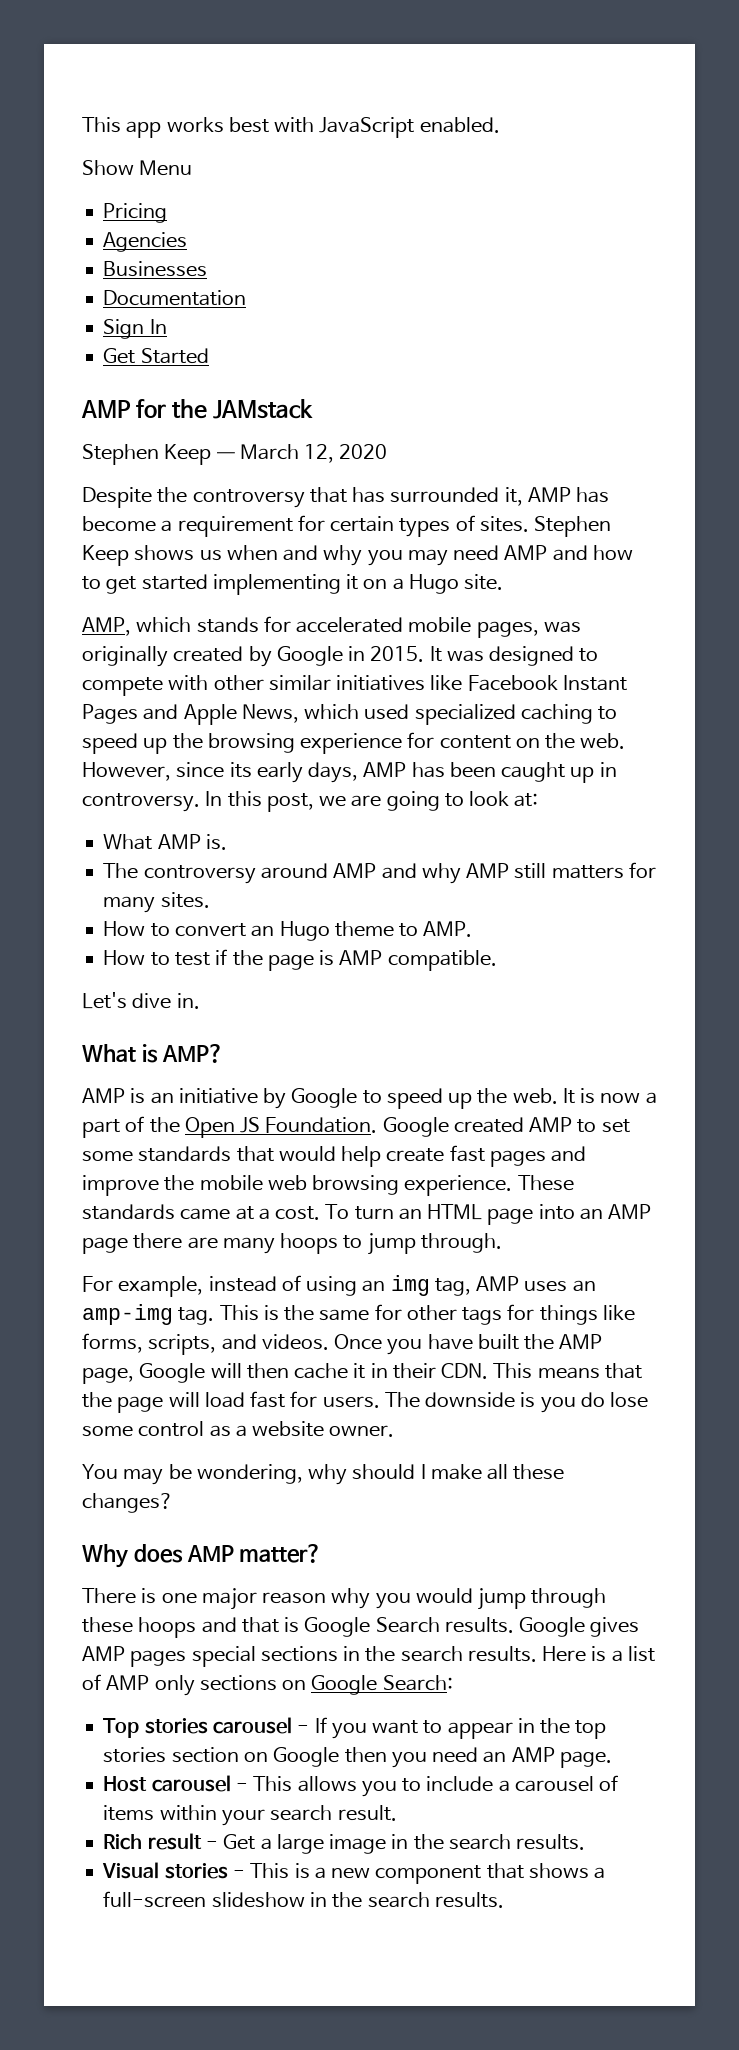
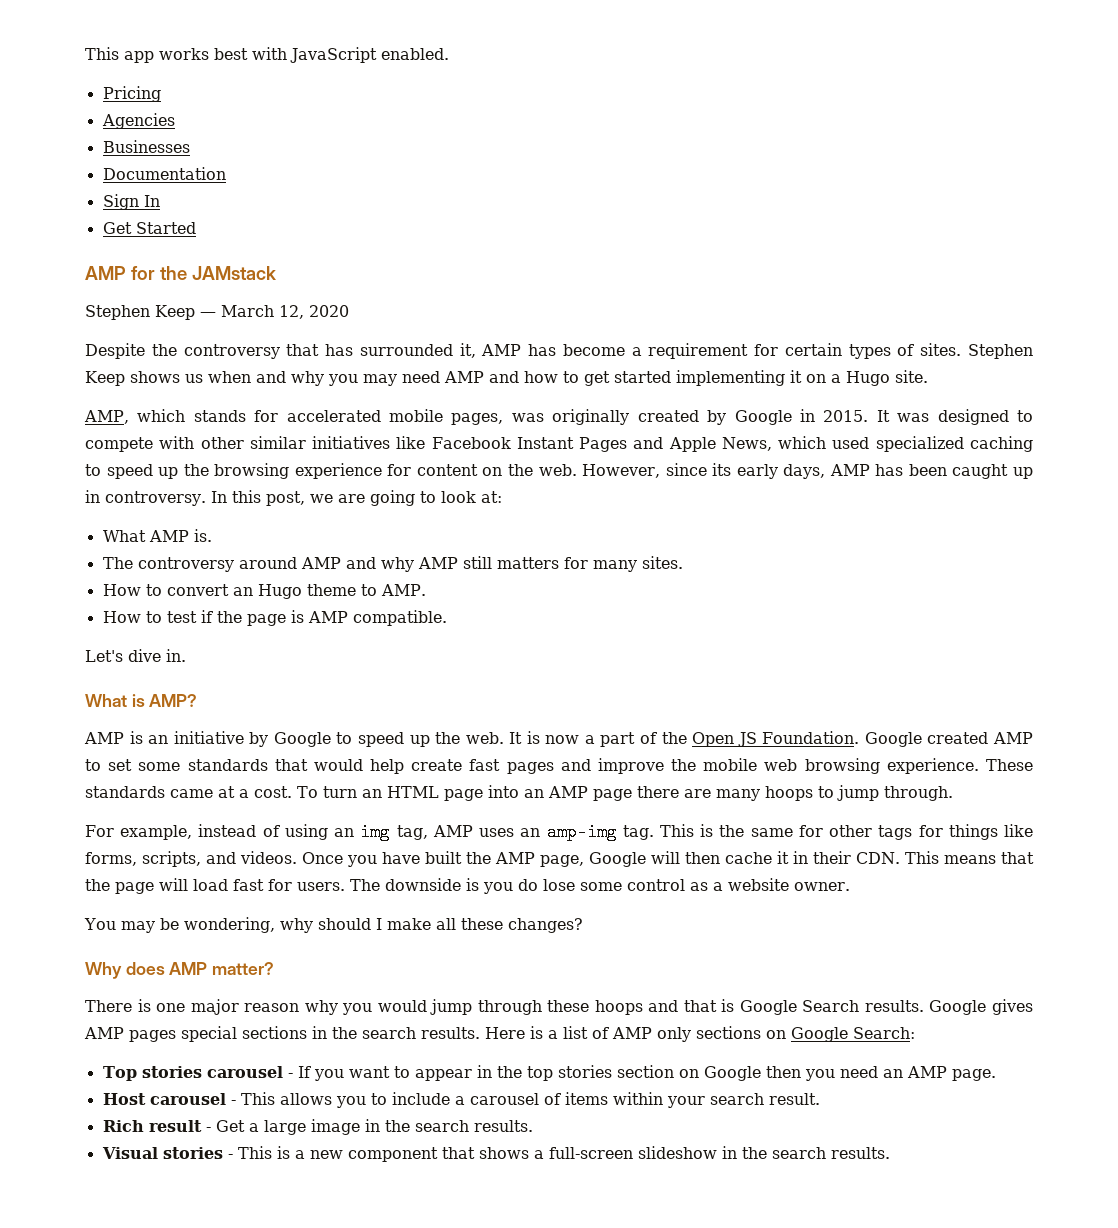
- Show Menu

